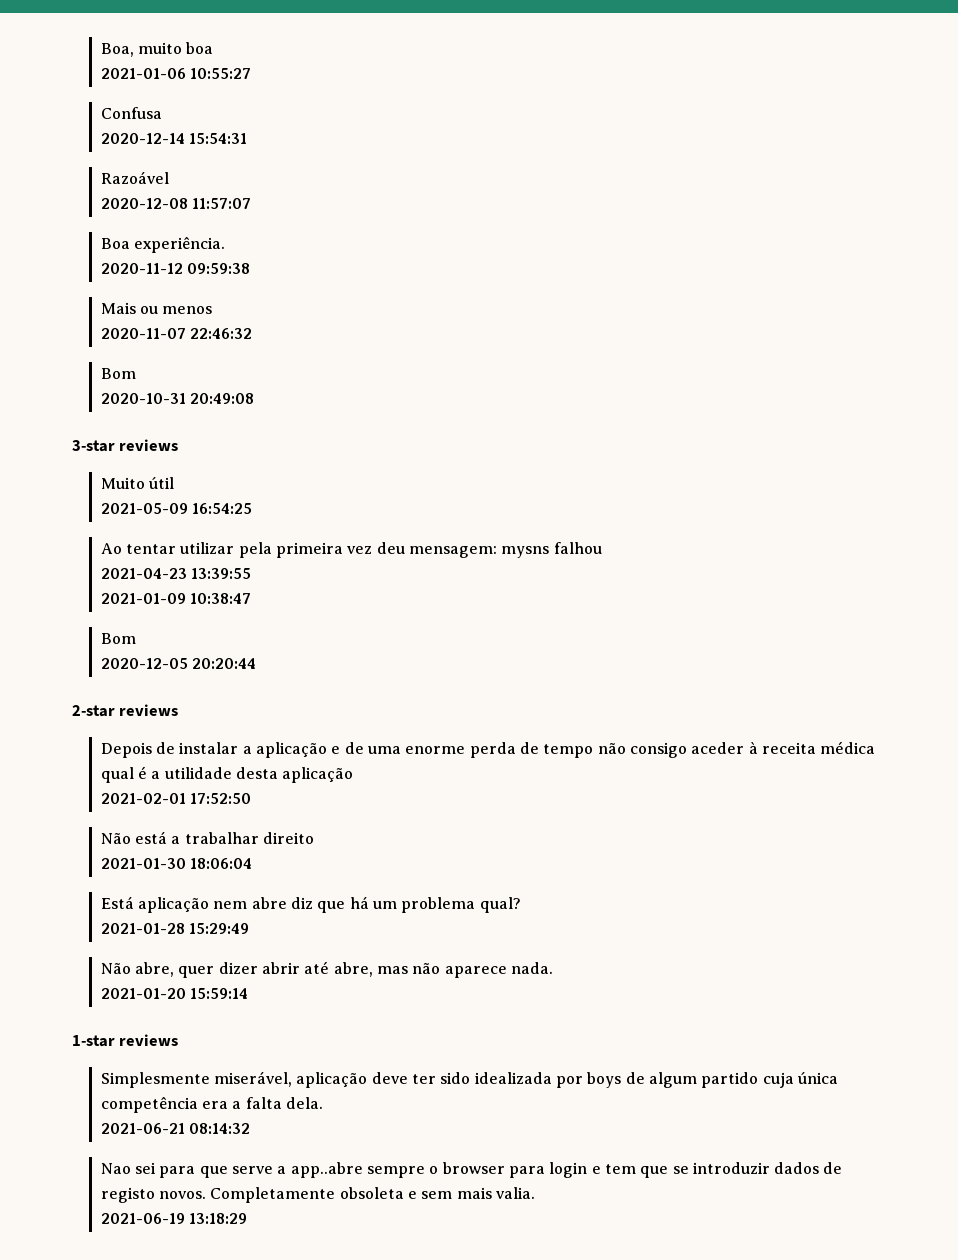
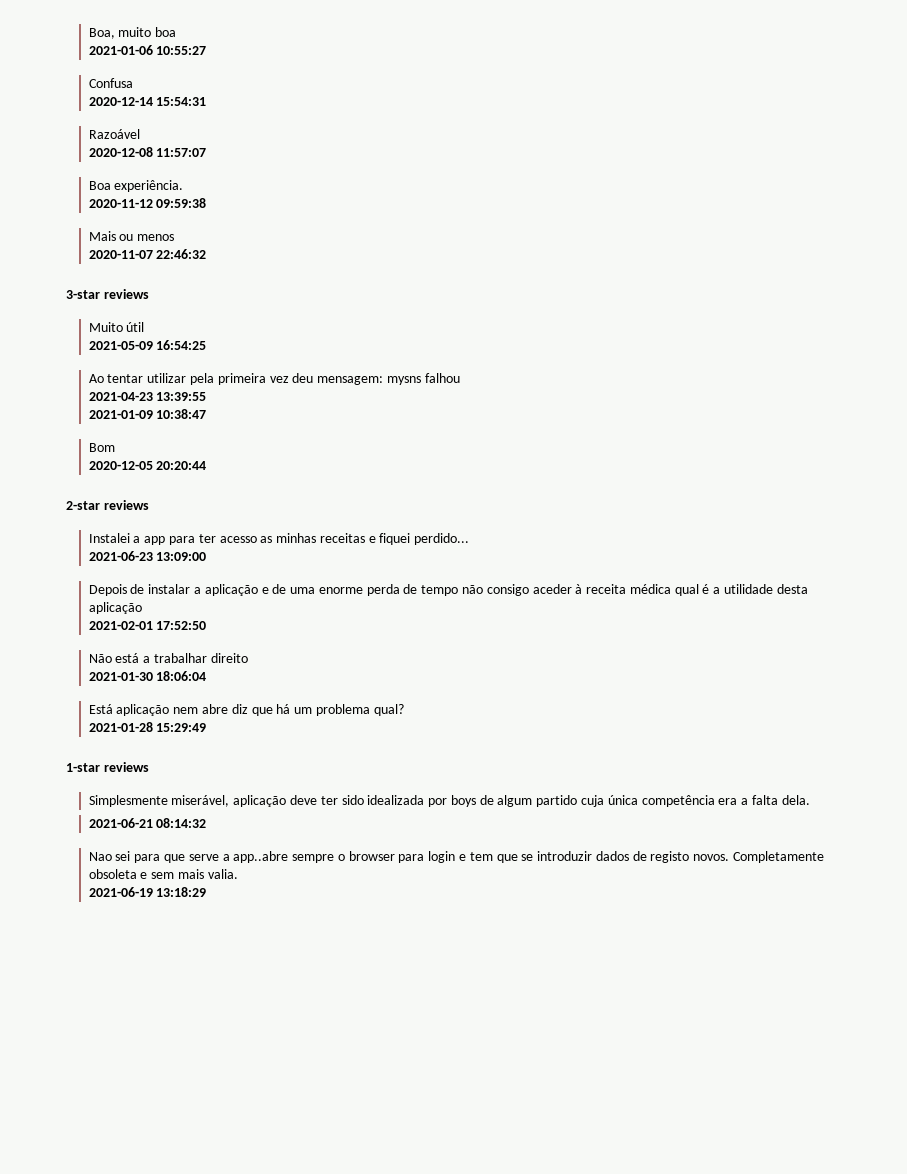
  2020-11-07 22:46:32
- Bom
- 2020-10-31 20:49:08
+ Instalei a app para ter acesso as minhas receitas e fiquei perdido...
+ 2021-06-23 13:09:00
- Não abre, quer dizer abrir até abre, mas não aparece nada.
- 2021-01-20 15:59:14

